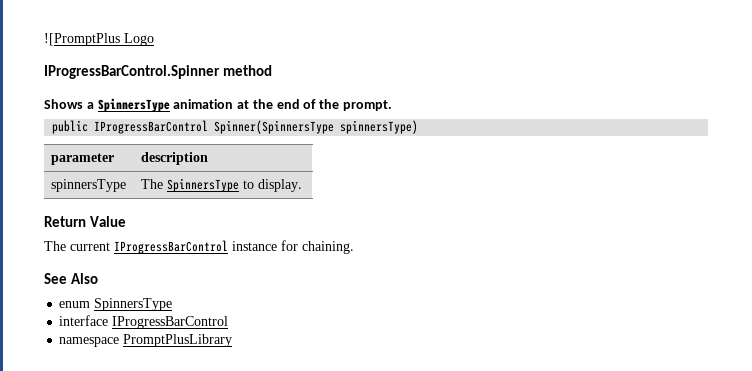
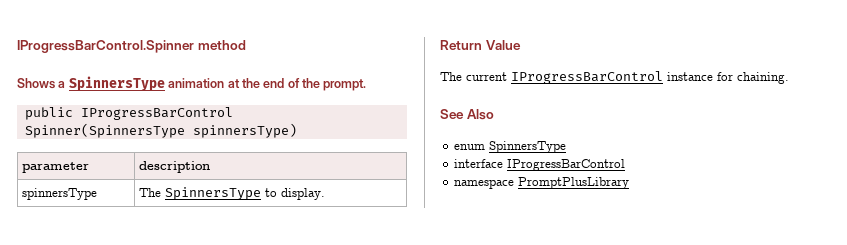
- ![PromptPlus Logo

